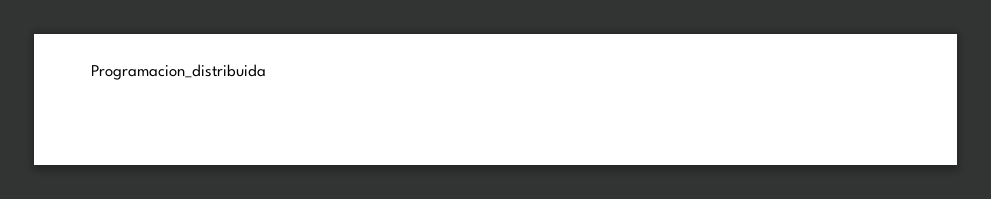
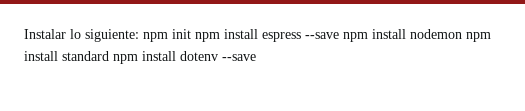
- Programacion_distribuida
+ Instalar lo siguiente: npm init npm install espress --save npm install nodemon npm install standard npm install dotenv --save

